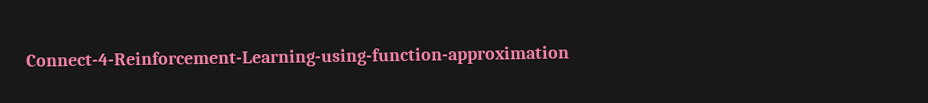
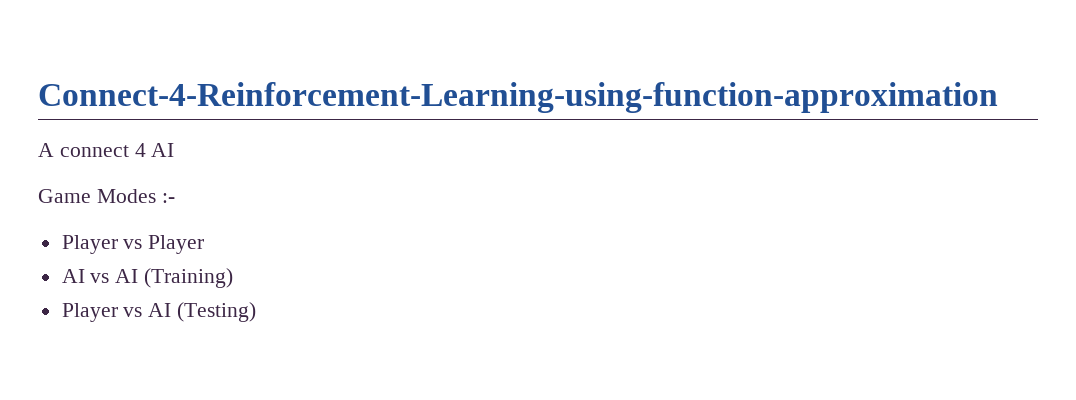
+ A connect 4 AI
+ Game Modes :-
+ Player vs Player
+ AI vs AI (Training)
+ Player vs AI (Testing)

